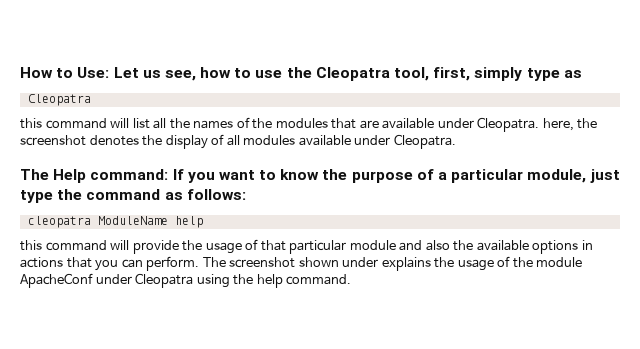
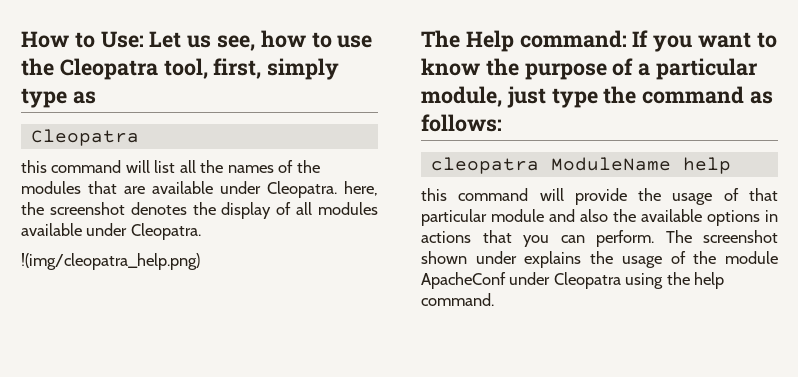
+ !(img/cleopatra_help.png)

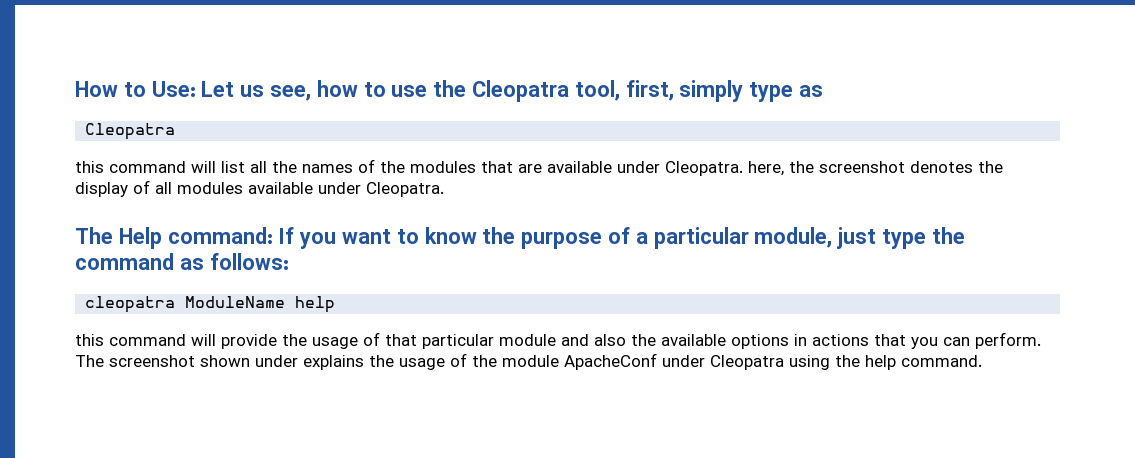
- !(img/cleopatra_help.png)

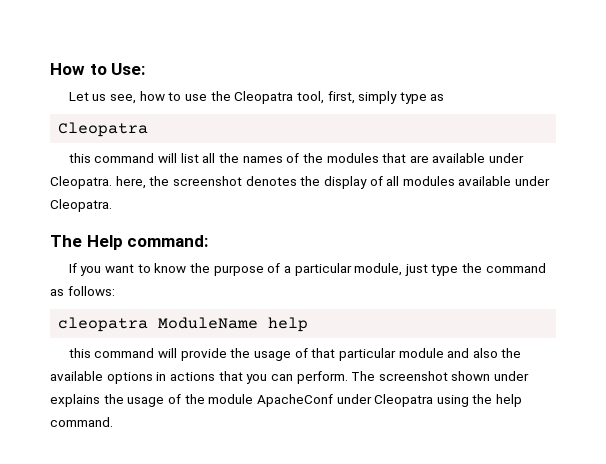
- How to Use: Let us see, how to use the Cleopatra tool, first, simply type as
+ How to Use:
+ Let us see, how to use the Cleopatra tool, first, simply type as
- The Help command: If you want to know the purpose of a particular module, just type the command as follows:
+ The Help command:
+ If you want to know the purpose of a particular module, just type the command as follows:

